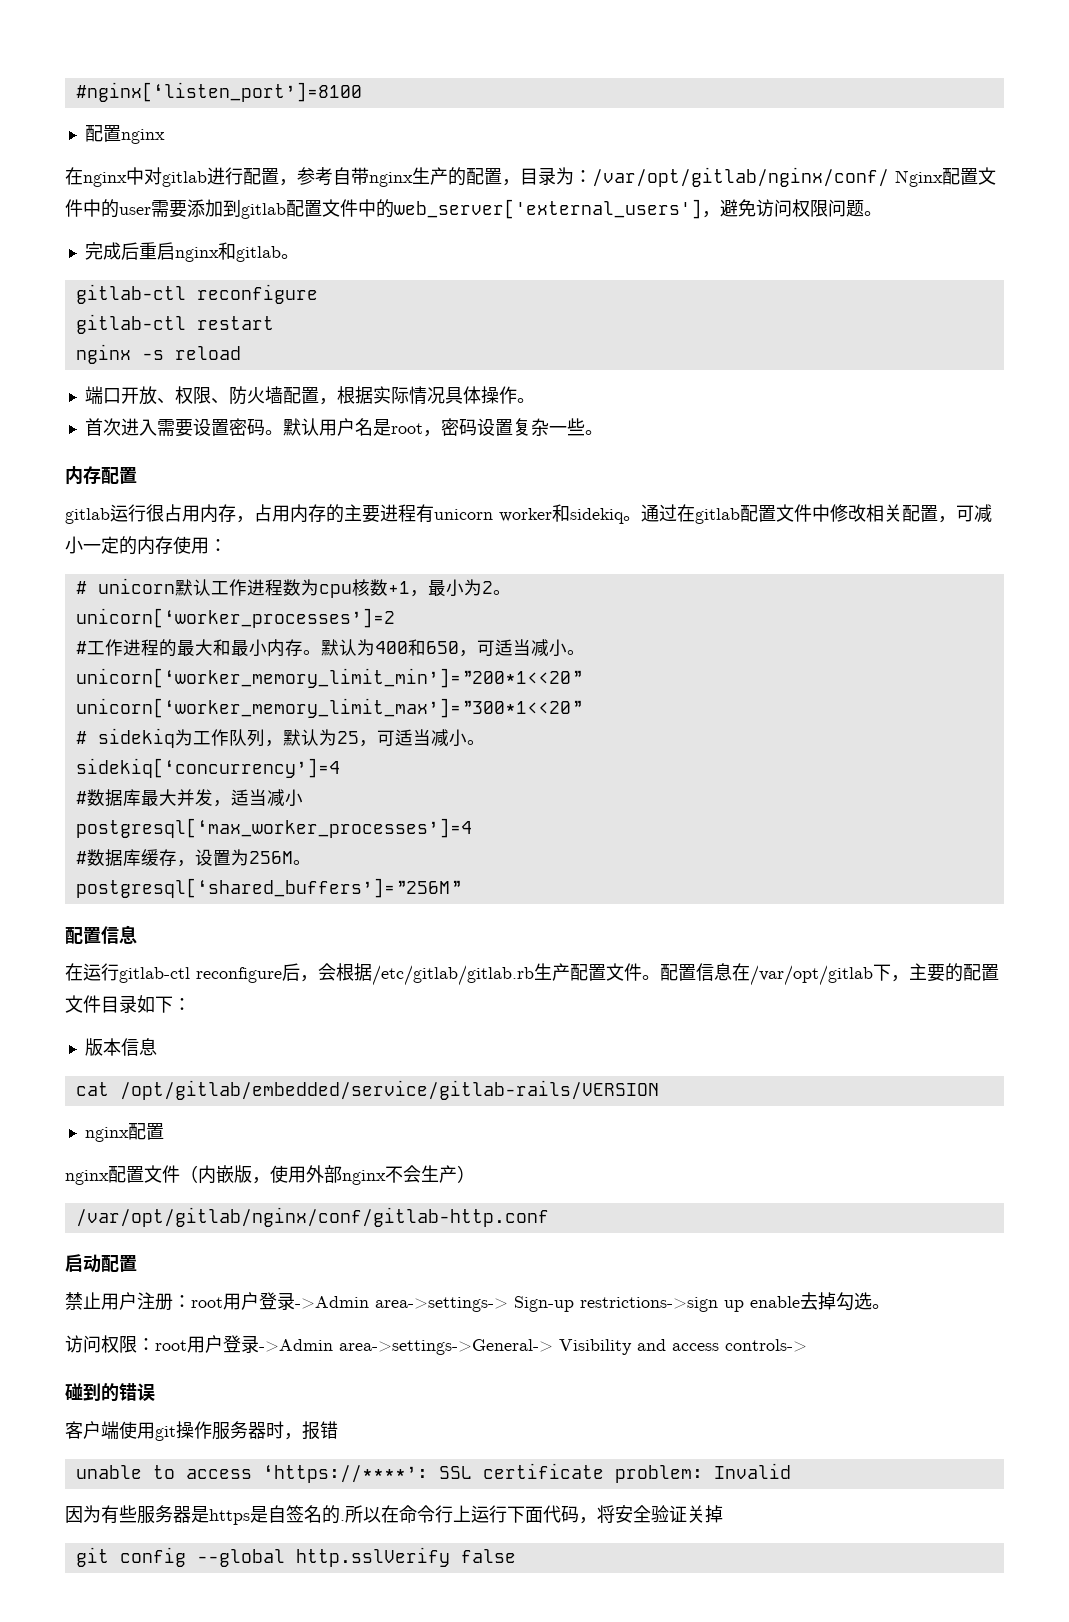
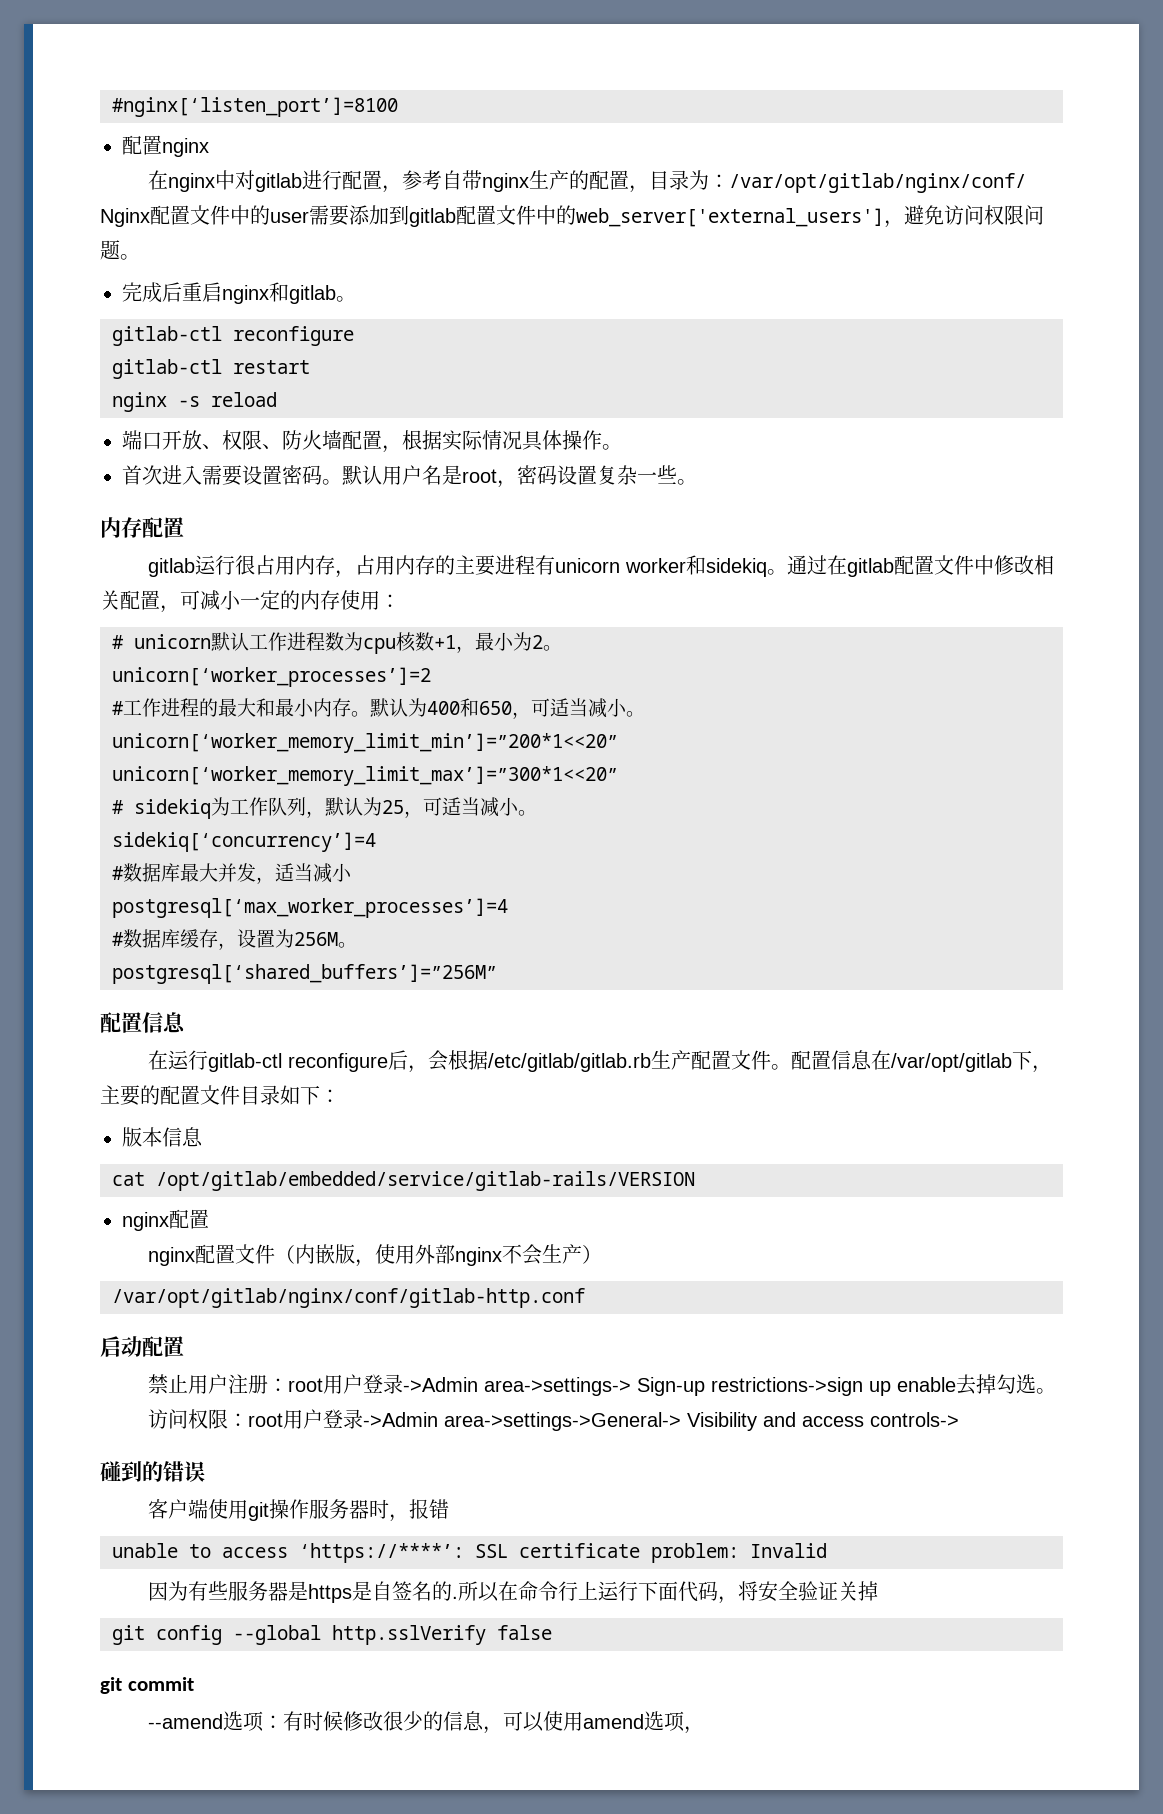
+ git commit
+ --amend选项：有时候修改很少的信息，可以使用amend选项，

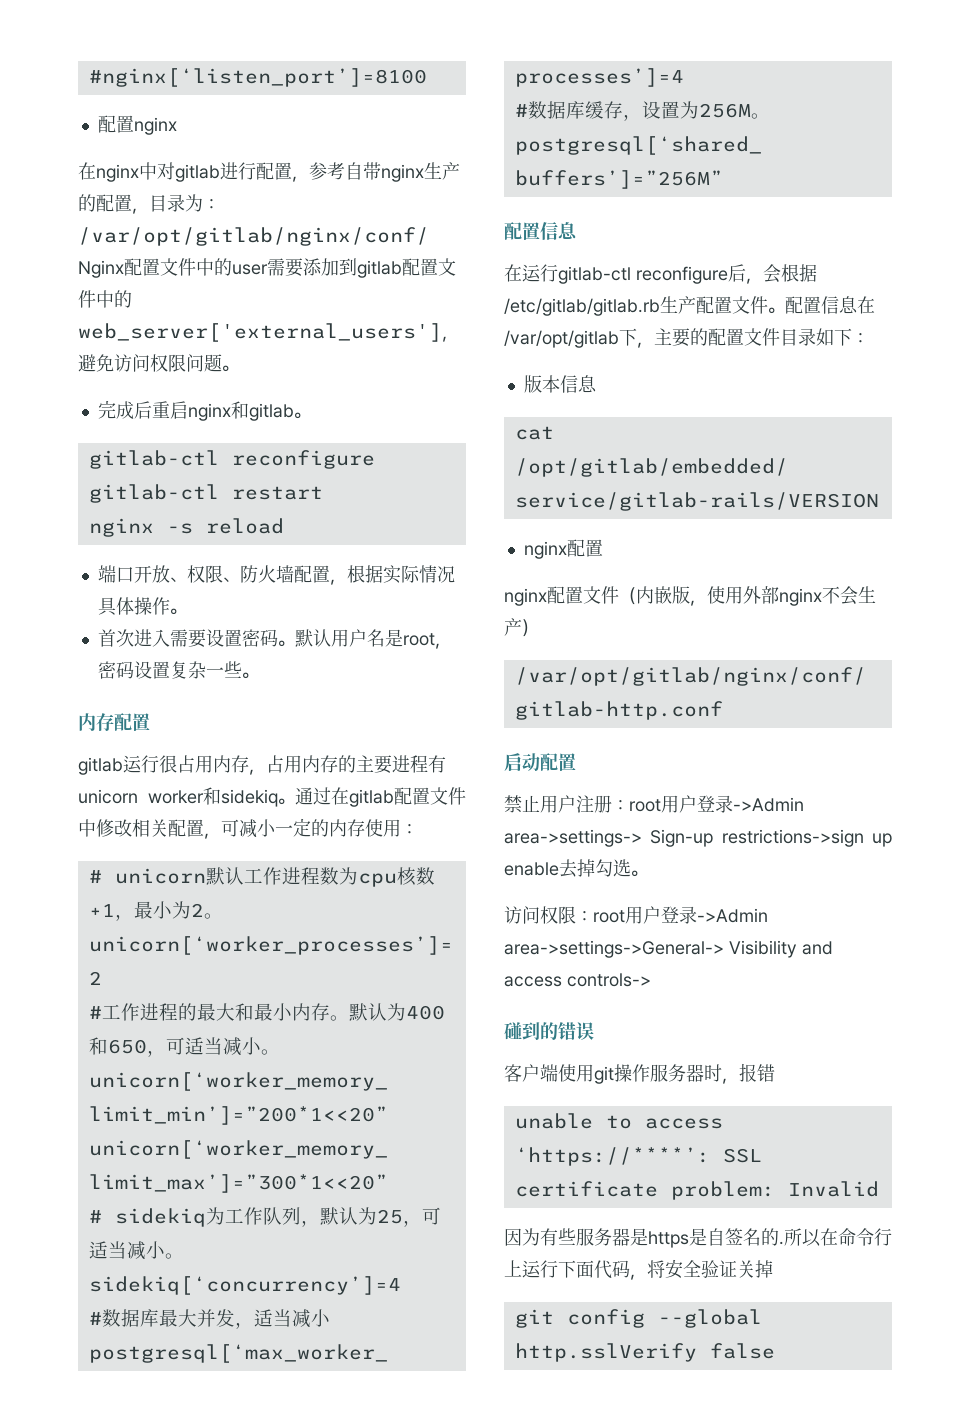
- git commit
- --amend选项：有时候修改很少的信息，可以使用amend选项，

